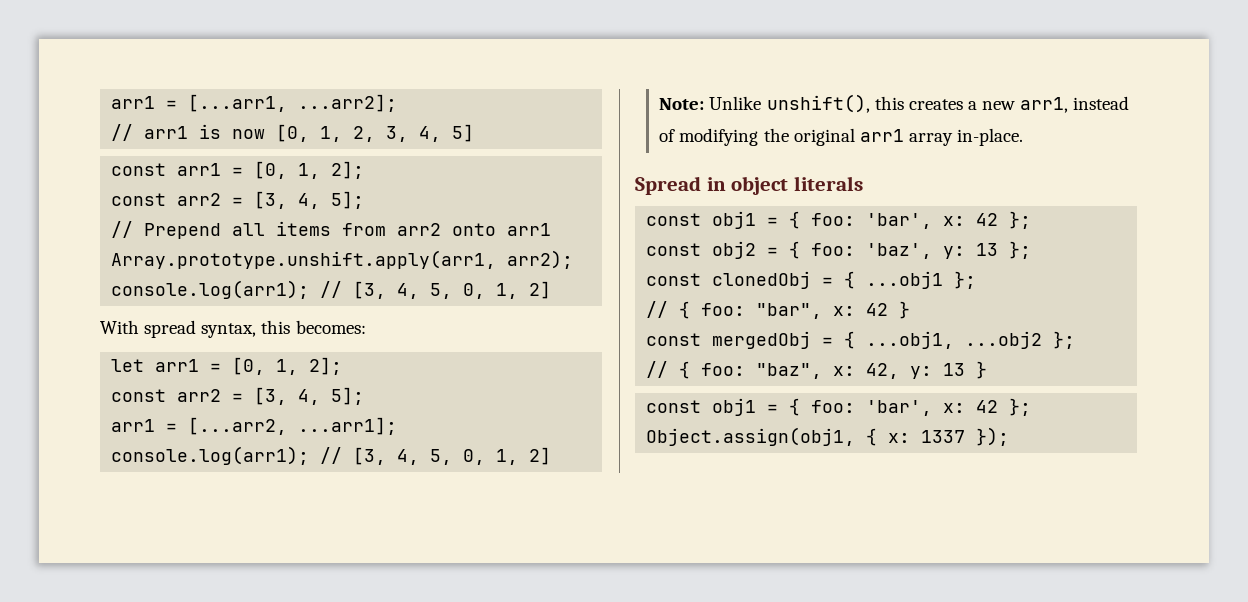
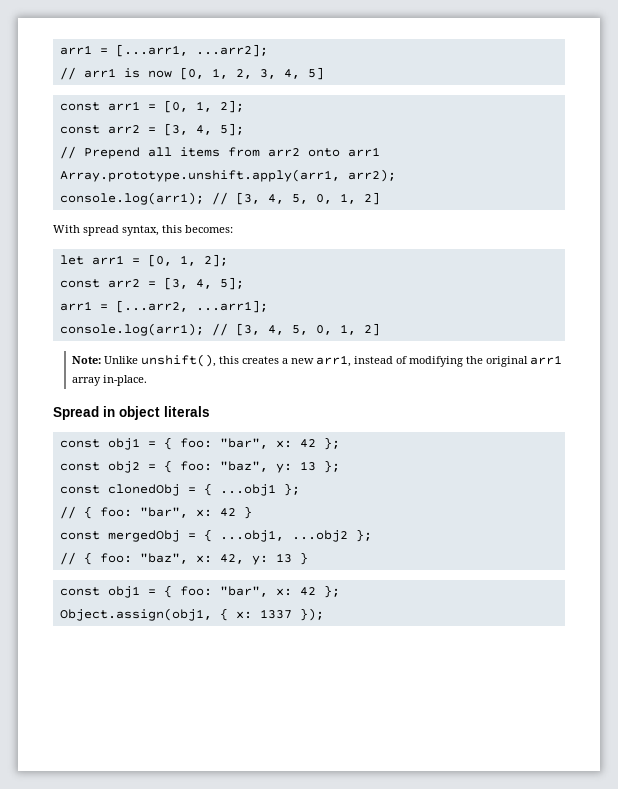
  Spread in object literals
- const obj1 = { foo: 'bar', x: 42 };
+ const obj1 = { foo: "bar", x: 42 };
- const obj2 = { foo: 'baz', y: 13 };
+ const obj2 = { foo: "baz", y: 13 };
  // { foo: "baz", x: 42, y: 13 }
- const obj1 = { foo: 'bar', x: 42 };
+ const obj1 = { foo: "bar", x: 42 };

